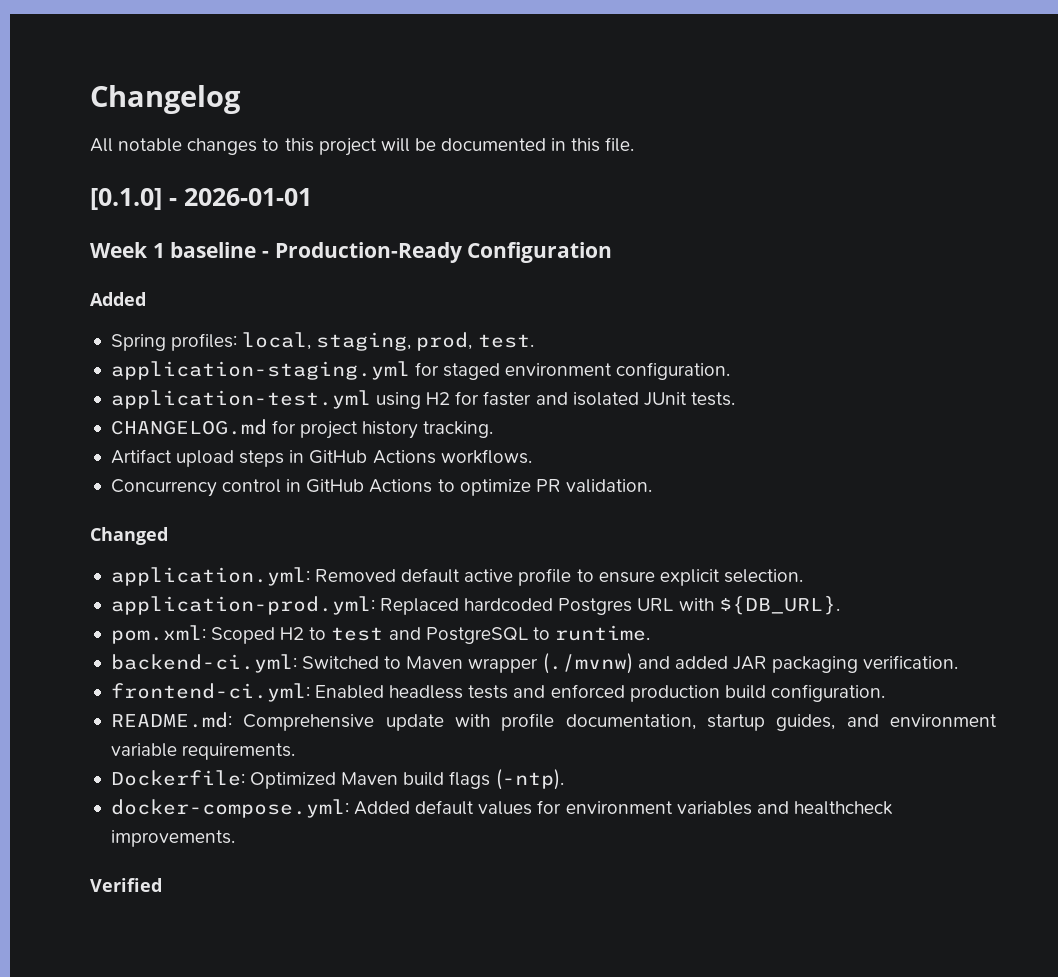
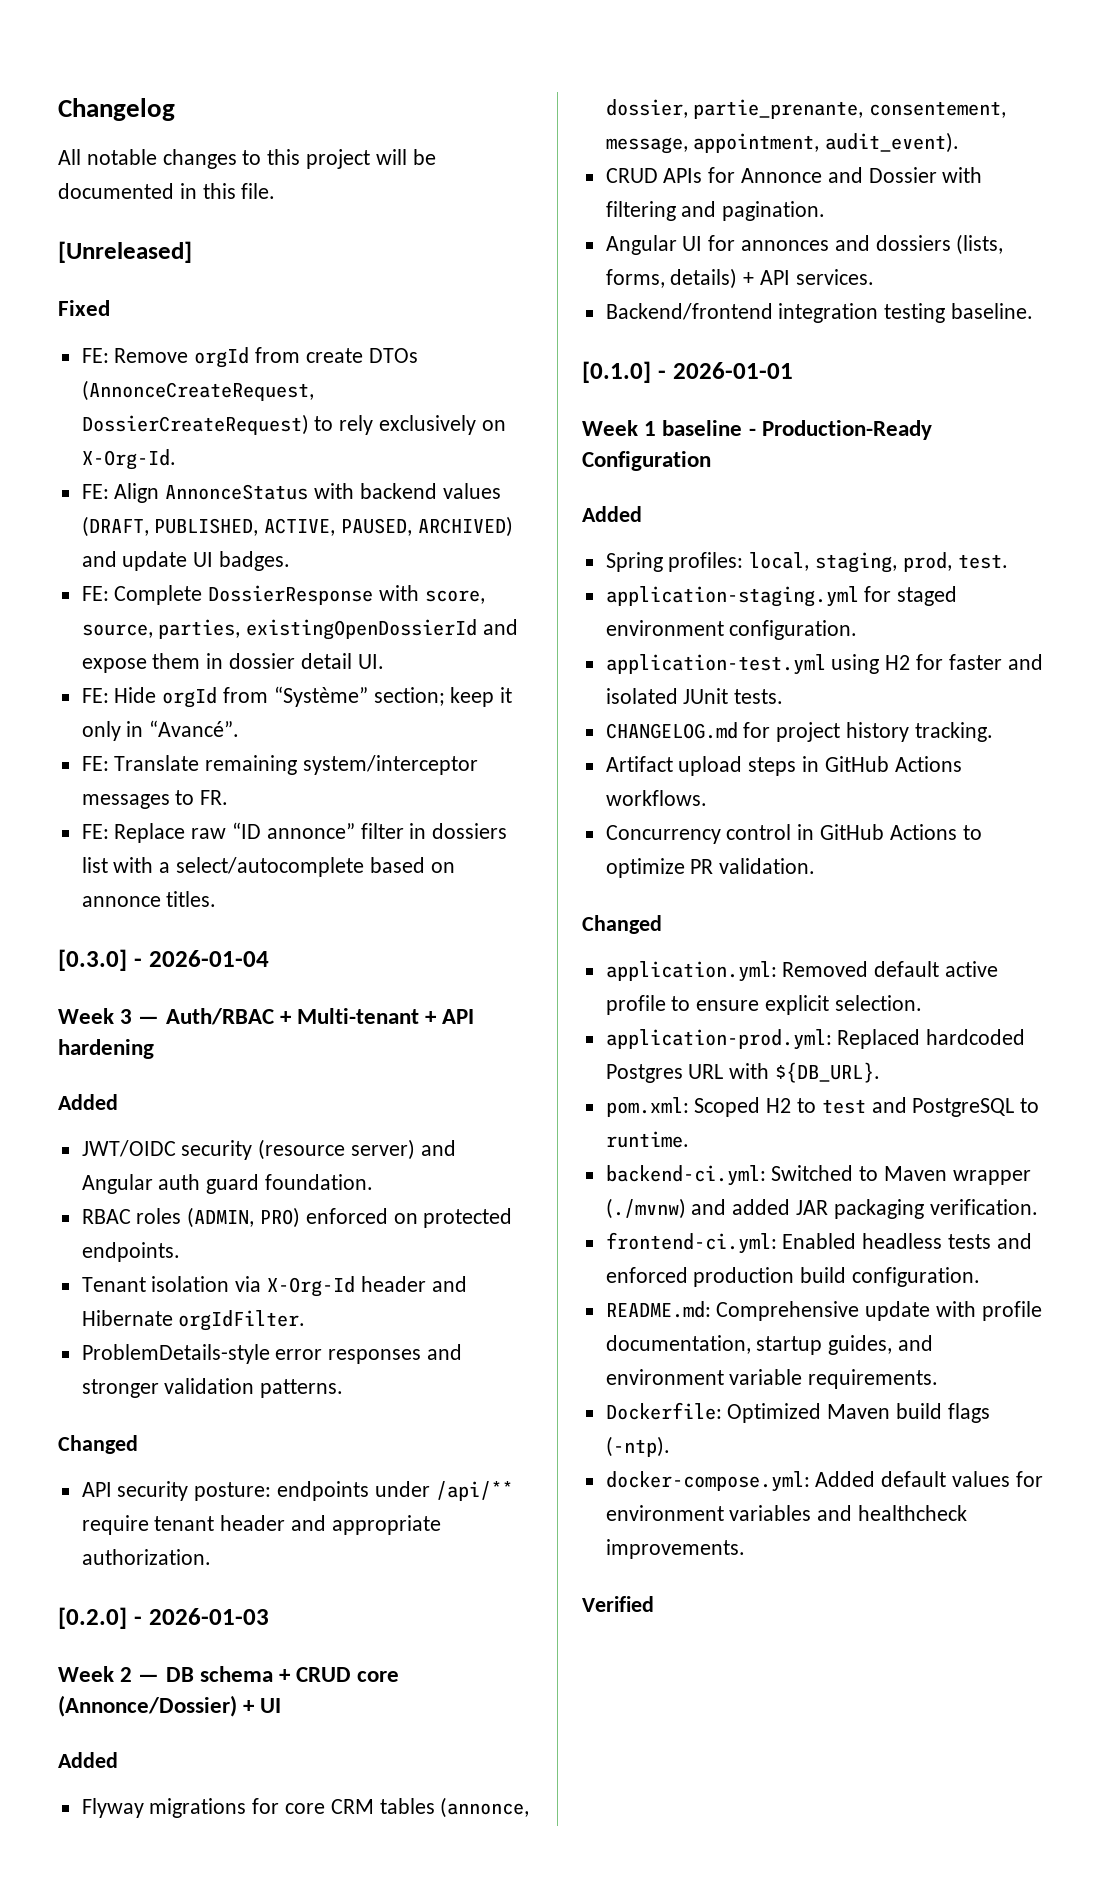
+ [Unreleased]
+ Fixed
+ FE: Remove orgId from create DTOs (AnnonceCreateRequest, DossierCreateRequest) to rely exclusively on X-Org-Id.
+ FE: Align AnnonceStatus with backend values (DRAFT, PUBLISHED, ACTIVE, PAUSED, ARCHIVED) and update UI badges.
+ FE: Complete DossierResponse with score, source, parties, existingOpenDossierId and expose them in dossier detail UI.
+ FE: Hide orgId from “Système” section; keep it only in “Avancé”.
+ FE: Translate remaining system/interceptor messages to FR.
+ FE: Replace raw “ID annonce” filter in dossiers list with a select/autocomplete based on annonce titles.
+ [0.3.0] - 2026-01-04
+ Week 3 — Auth/RBAC + Multi-tenant + API hardening
+ Added
+ JWT/OIDC security (resource server) and Angular auth guard foundation.
+ RBAC roles (ADMIN, PRO) enforced on protected endpoints.
+ Tenant isolation via X-Org-Id header and Hibernate orgIdFilter.
+ ProblemDetails-style error responses and stronger validation patterns.
+ Changed
+ API security posture: endpoints under /api/** require tenant header and appropriate authorization.
+ [0.2.0] - 2026-01-03
+ Week 2 — DB schema + CRUD core (Annonce/Dossier) + UI
+ Added
+ Flyway migrations for core CRM tables (annonce, dossier, partie_prenante, consentement, message, appointment, audit_event).
+ CRUD APIs for Annonce and Dossier with filtering and pagination.
+ Angular UI for annonces and dossiers (lists, forms, details) + API services.
+ Backend/frontend integration testing baseline.

